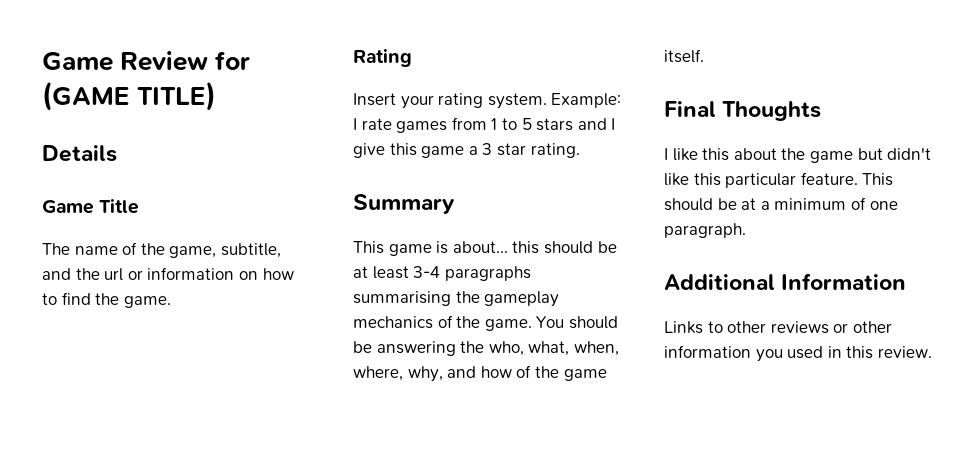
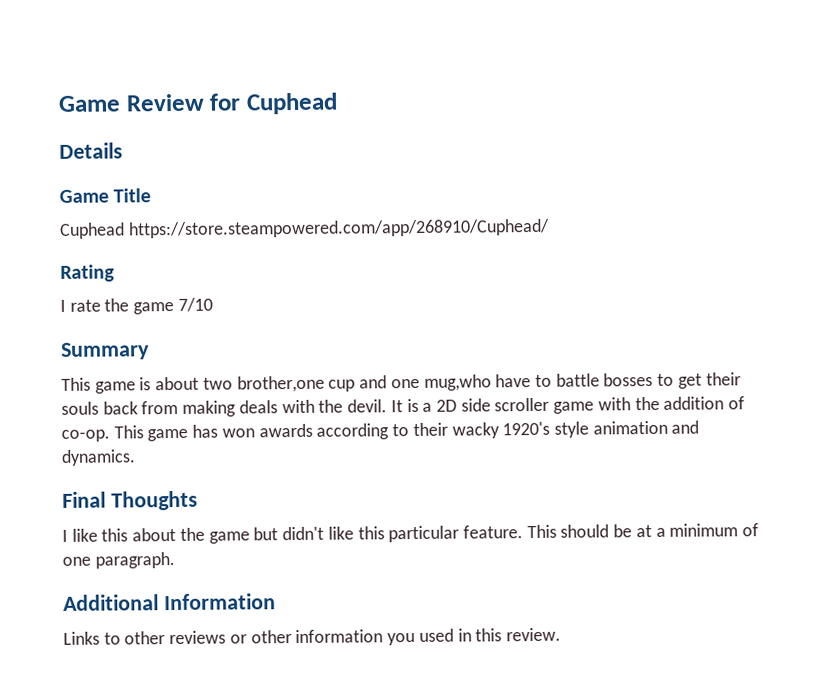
- Game Review for (GAME TITLE)
+ Game Review for Cuphead
- The name of the game, subtitle, and the url or information on how to find the game.
+ Cuphead https://store.steampowered.com/app/268910/Cuphead/
  Rating
- Insert your rating system. Example: I rate games from 1 to 5 stars and I give this game a 3 star rating.
+ I rate the game 7/10
  Summary
- This game is about... this should be at least 3-4 paragraphs summarising the gameplay mechanics of the game. You should be answering the who, what, when, where, why, and how of the game itself.
+ This game is about two brother,one cup and one mug,who have to battle bosses to get their souls back from making deals with the devil. It is a 2D side scroller game with the addition of co-op. This game has won awards according to their wacky 1920's style animation and dynamics.

